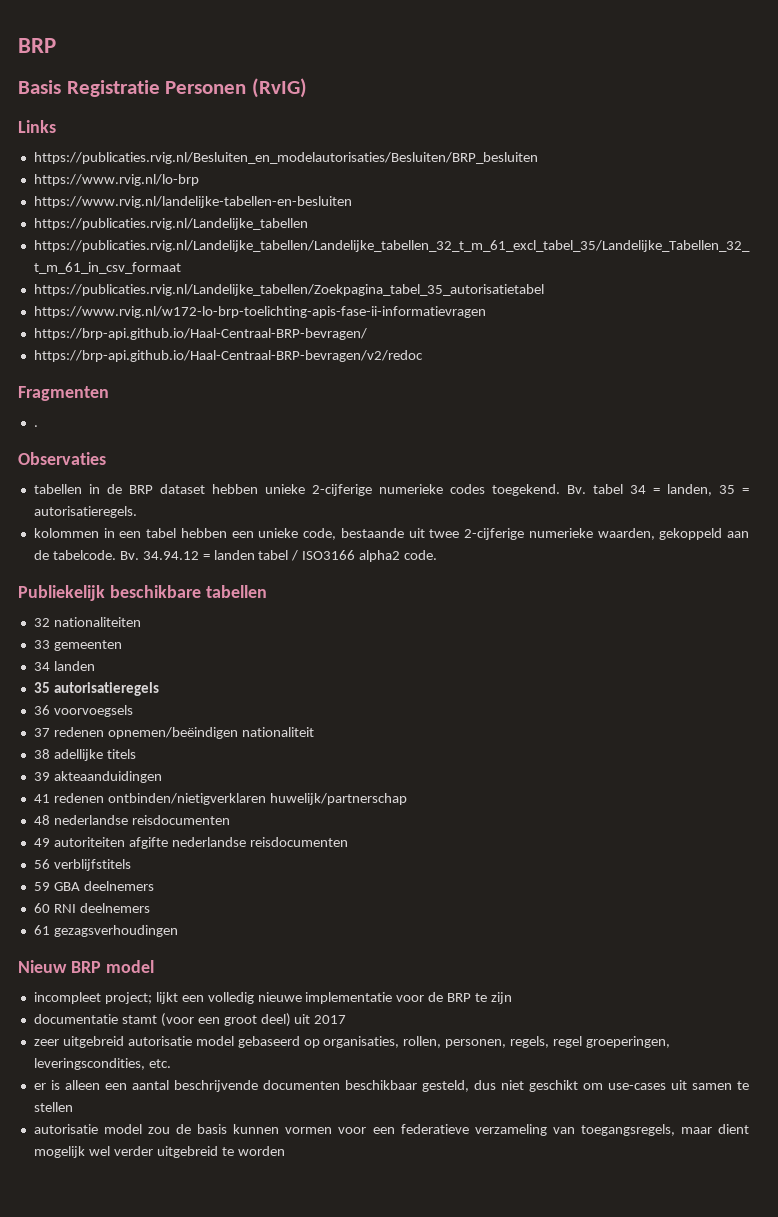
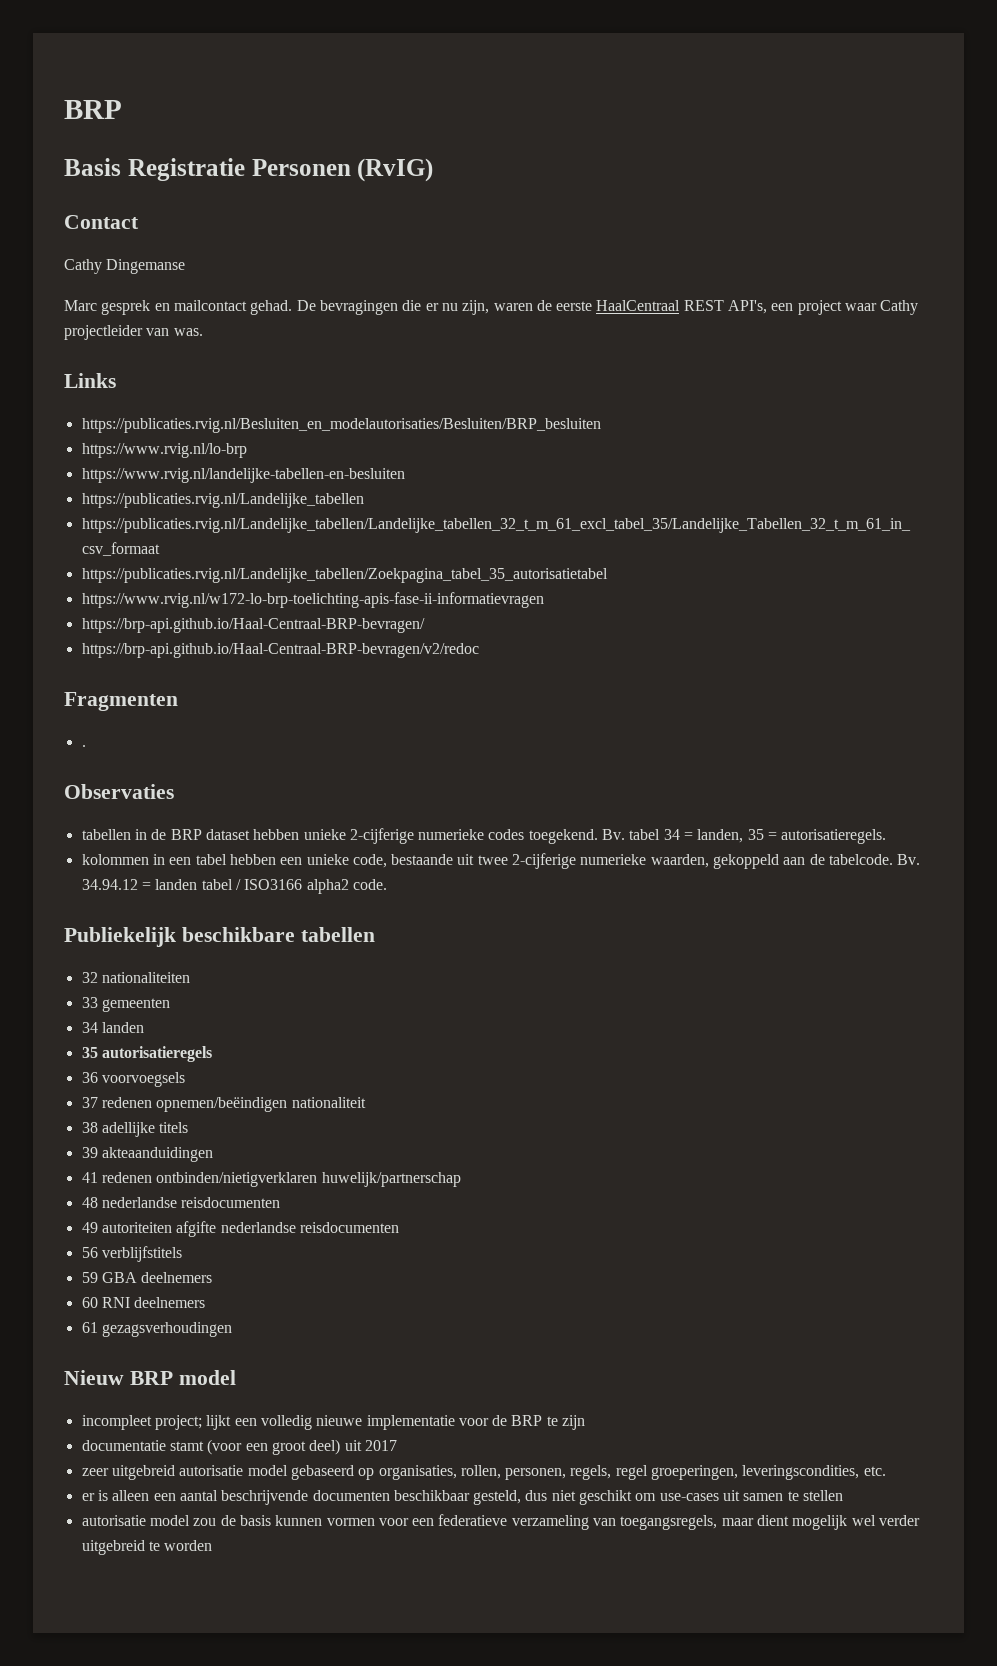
+ Contact
+ Cathy Dingemanse
+ Marc gesprek en mailcontact gehad. De bevragingen die er nu zijn, waren de eerste HaalCentraal REST API's, een project waar Cathy projectleider van was.

